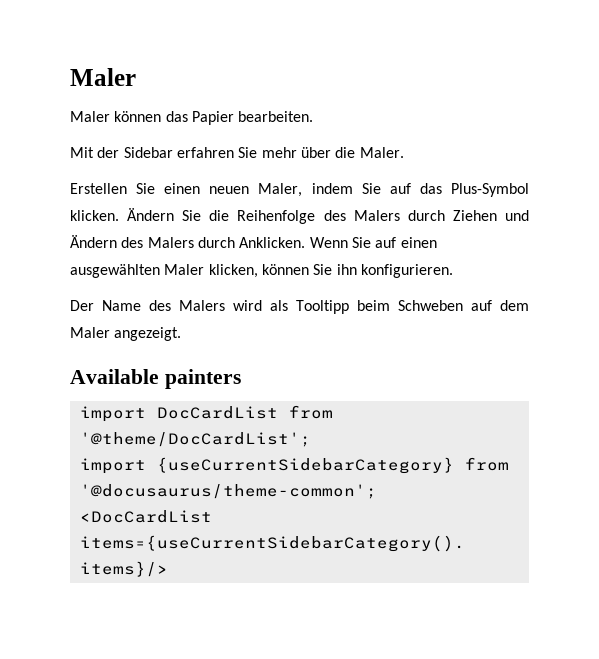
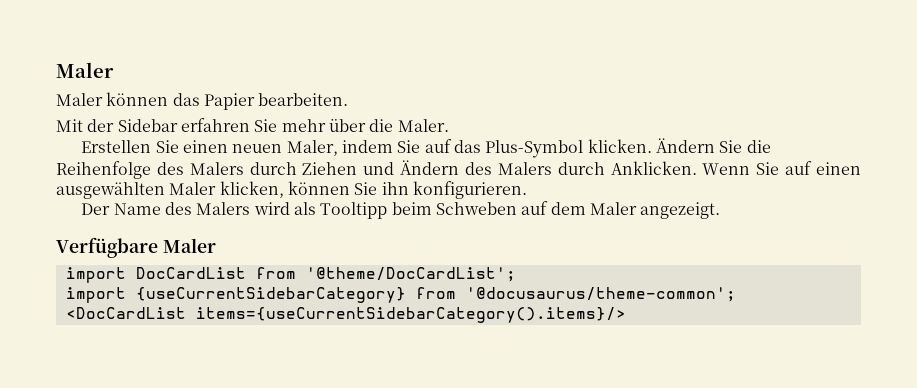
- Available painters
+ Verfügbare Maler

